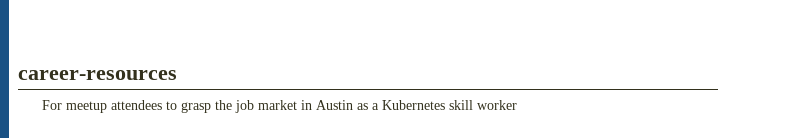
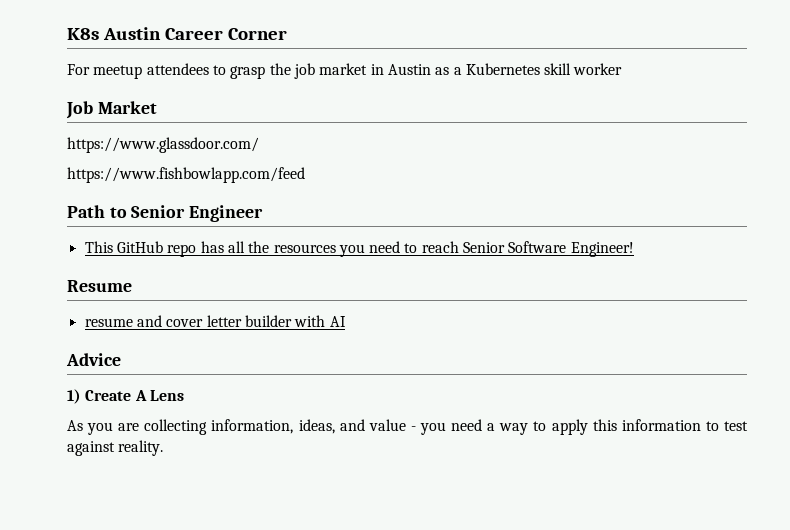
- career-resources
+ K8s Austin Career Corner
+ Job Market
+ https://www.glassdoor.com/
+ https://www.fishbowlapp.com/feed
+ Path to Senior Engineer
+ This GitHub repo has all the resources you need to reach Senior Software Engineer!
+ Resume
+ resume and cover letter builder with AI
+ Advice
+ 1) Create A Lens
+ As you are collecting information, ideas, and value - you need a way to apply this information to test against reality.

